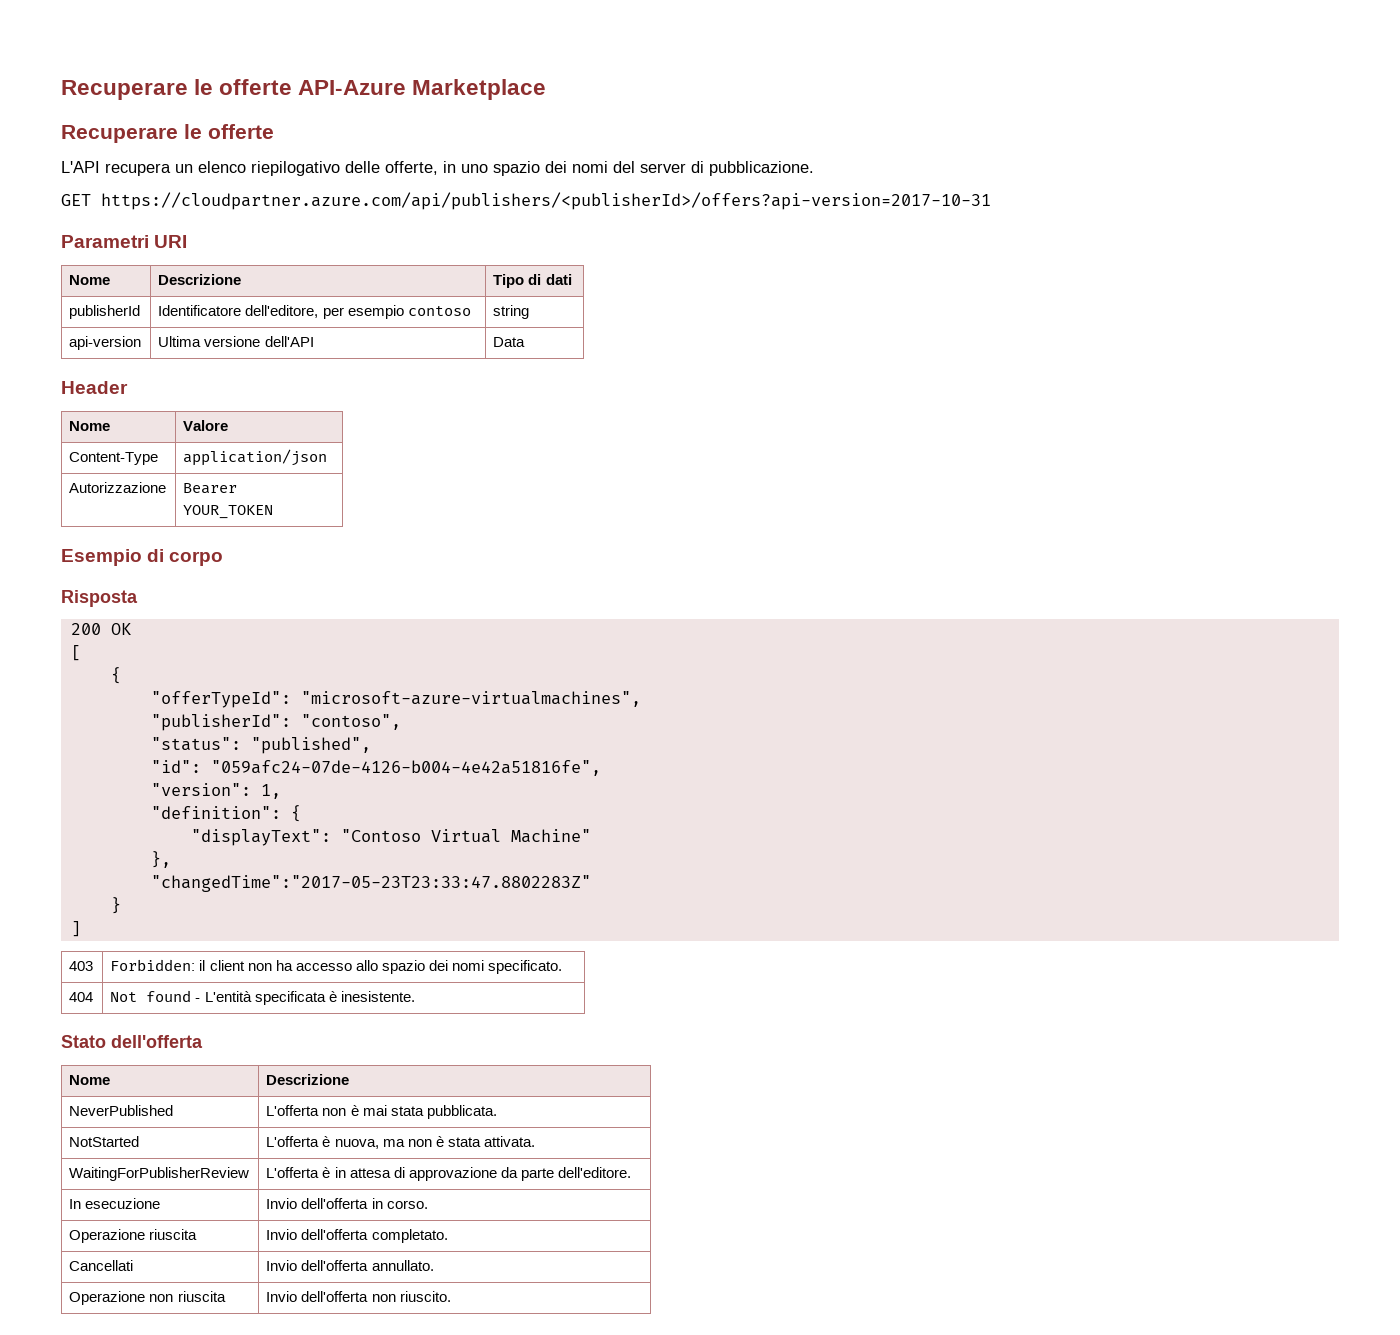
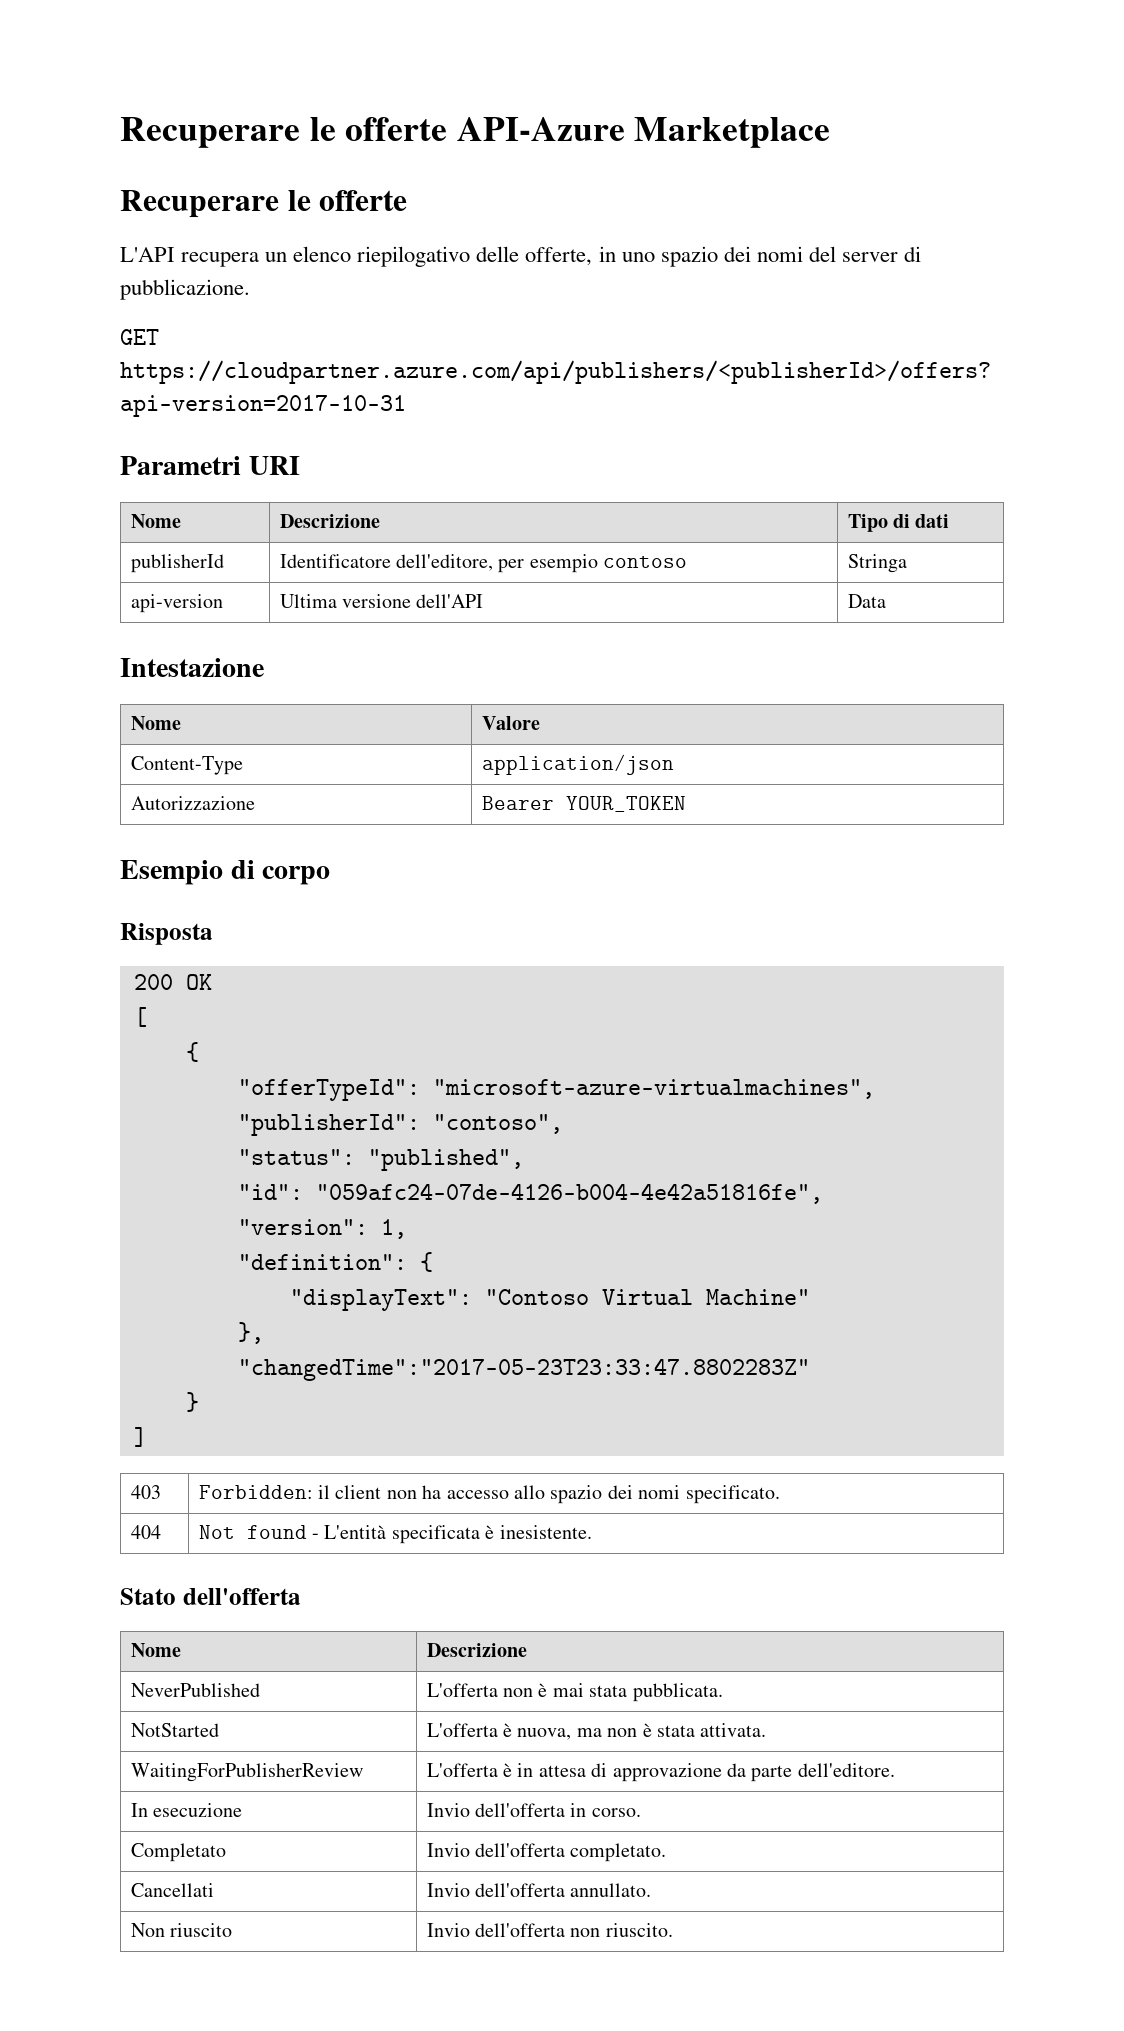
- publisherId | Identificatore dell'editore, per esempio contoso | string
+ publisherId | Identificatore dell'editore, per esempio contoso | Stringa
- Header
+ Intestazione
- Operazione riuscita | Invio dell'offerta completato.
+ Completato | Invio dell'offerta completato.
- Operazione non riuscita | Invio dell'offerta non riuscito.
+ Non riuscito | Invio dell'offerta non riuscito.

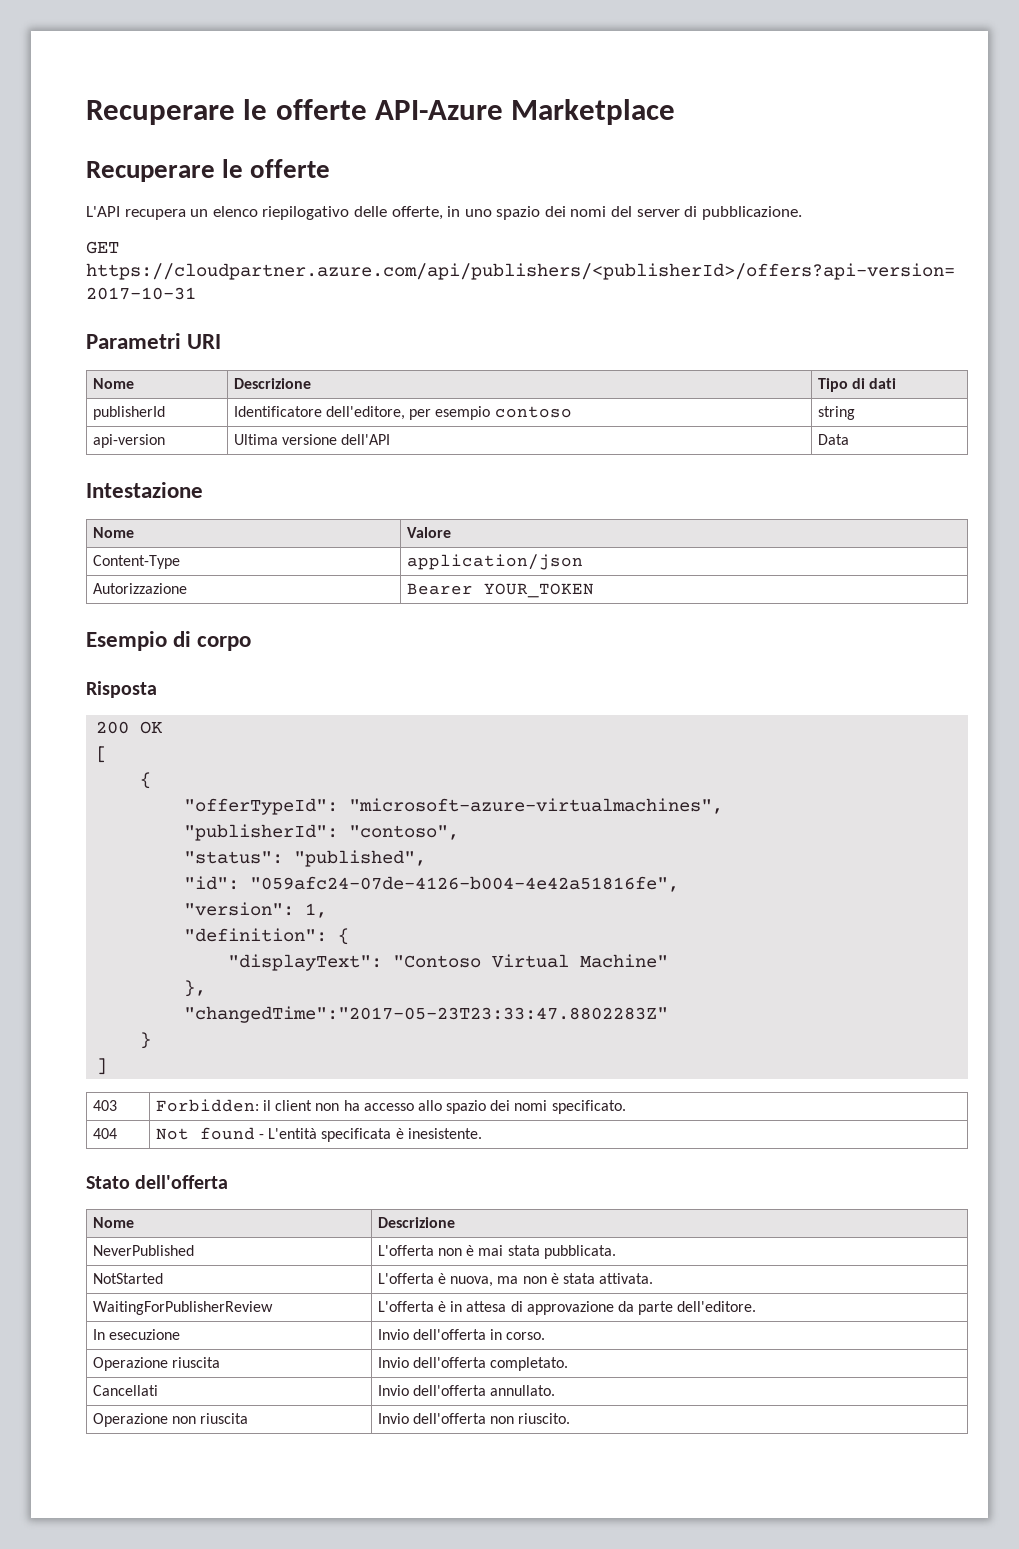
- publisherId | Identificatore dell'editore, per esempio contoso | Stringa
+ publisherId | Identificatore dell'editore, per esempio contoso | string
- Completato | Invio dell'offerta completato.
+ Operazione riuscita | Invio dell'offerta completato.
- Non riuscito | Invio dell'offerta non riuscito.
+ Operazione non riuscita | Invio dell'offerta non riuscito.

